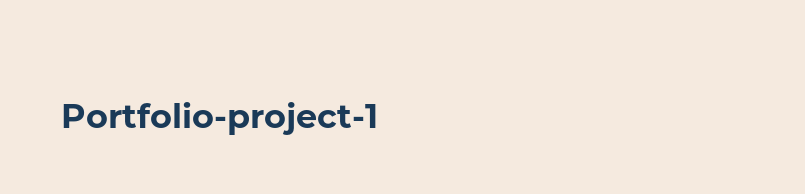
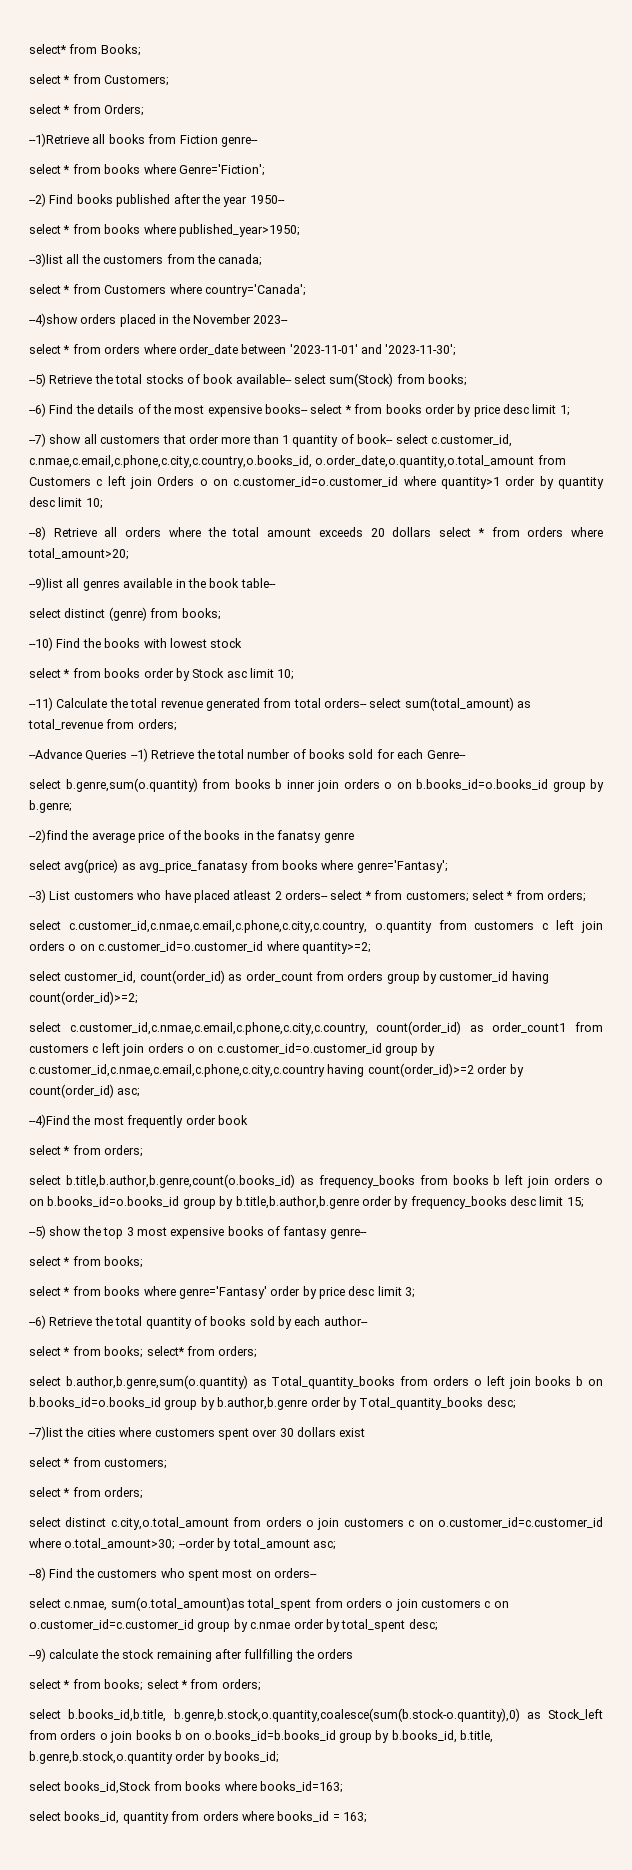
- Portfolio-project-1
+ select* from Books;
+ select * from Customers;
+ select * from Orders;
+ --1)Retrieve all books from Fiction genre--
+ select * from books where Genre='Fiction';
+ --2) Find books published after the year 1950--
+ select * from books where published_year>1950;
+ --3)list all the customers from the canada;
+ select * from Customers where country='Canada';
+ --4)show orders placed in the November 2023--
+ select * from orders where order_date between '2023-11-01' and '2023-11-30';
+ --5) Retrieve the total stocks of book available-- select sum(Stock) from books;
+ --6) Find the details of the most expensive books-- select * from books order by price desc limit 1;
+ --7) show all customers that order more than 1 quantity of book-- select c.customer_id, c.nmae,c.email,c.phone,c.city,c.country,o.books_id, o.order_date,o.quantity,o.total_amount from Customers c left join Orders o on c.customer_id=o.customer_id where quantity>1 order by quantity desc limit 10;
+ --8) Retrieve all orders where the total amount exceeds 20 dollars select * from orders where total_amount>20;
+ --9)list all genres available in the book table--
+ select distinct (genre) from books;
+ --10) Find the books with lowest stock
+ select * from books order by Stock asc limit 10;
+ --11) Calculate the total revenue generated from total orders-- select sum(total_amount) as total_revenue from orders;
+ --Advance Queries --1) Retrieve the total number of books sold for each Genre--
+ select b.genre,sum(o.quantity) from books b inner join orders o on b.books_id=o.books_id group by b.genre;
+ --2)find the average price of the books in the fanatsy genre
+ select avg(price) as avg_price_fanatasy from books where genre='Fantasy';
+ --3) List customers who have placed atleast 2 orders-- select * from customers; select * from orders;
+ select c.customer_id,c.nmae,c.email,c.phone,c.city,c.country, o.quantity from customers c left join orders o on c.customer_id=o.customer_id where quantity>=2;
+ select customer_id, count(order_id) as order_count from orders group by customer_id having count(order_id)>=2;
+ select c.customer_id,c.nmae,c.email,c.phone,c.city,c.country, count(order_id) as order_count1 from customers c left join orders o on c.customer_id=o.customer_id group by c.customer_id,c.nmae,c.email,c.phone,c.city,c.country having count(order_id)>=2 order by count(order_id) asc;
+ --4)Find the most frequently order book
+ select * from orders;
+ select b.title,b.author,b.genre,count(o.books_id) as frequency_books from books b left join orders o on b.books_id=o.books_id group by b.title,b.author,b.genre order by frequency_books desc limit 15;
+ --5) show the top 3 most expensive books of fantasy genre--
+ select * from books;
+ select * from books where genre='Fantasy' order by price desc limit 3;
+ --6) Retrieve the total quantity of books sold by each author--
+ select * from books; select* from orders;
+ select b.author,b.genre,sum(o.quantity) as Total_quantity_books from orders o left join books b on b.books_id=o.books_id group by b.author,b.genre order by Total_quantity_books desc;
+ --7)list the cities where customers spent over 30 dollars exist
+ select * from customers;
+ select * from orders;
+ select distinct c.city,o.total_amount from orders o join customers c on o.customer_id=c.customer_id where o.total_amount>30; --order by total_amount asc;
+ --8) Find the customers who spent most on orders--
+ select c.nmae, sum(o.total_amount)as total_spent from orders o join customers c on o.customer_id=c.customer_id group by c.nmae order by total_spent desc;
+ --9) calculate the stock remaining after fullfilling the orders
+ select * from books; select * from orders;
+ select b.books_id,b.title, b.genre,b.stock,o.quantity,coalesce(sum(b.stock-o.quantity),0) as Stock_left from orders o join books b on o.books_id=b.books_id group by b.books_id, b.title, b.genre,b.stock,o.quantity order by books_id;
+ select books_id,Stock from books where books_id=163;
+ select books_id, quantity from orders where books_id = 163;

